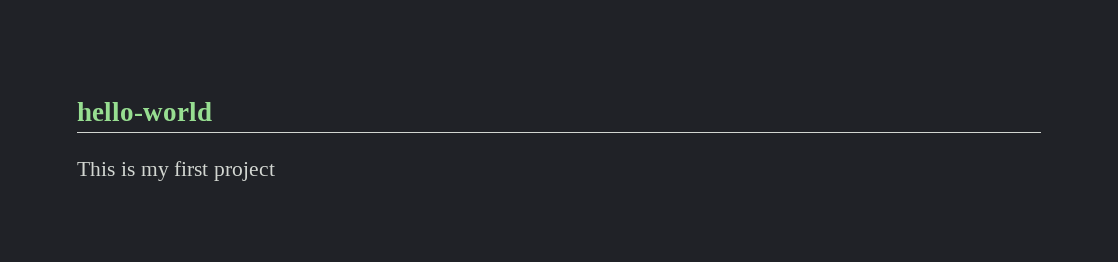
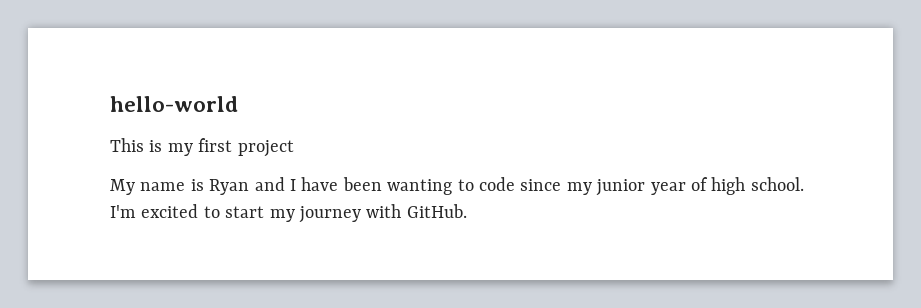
+ My name is Ryan and I have been wanting to code since my junior year of high school. I'm excited to start my journey with GitHub.

